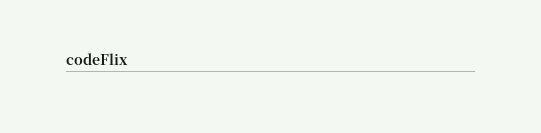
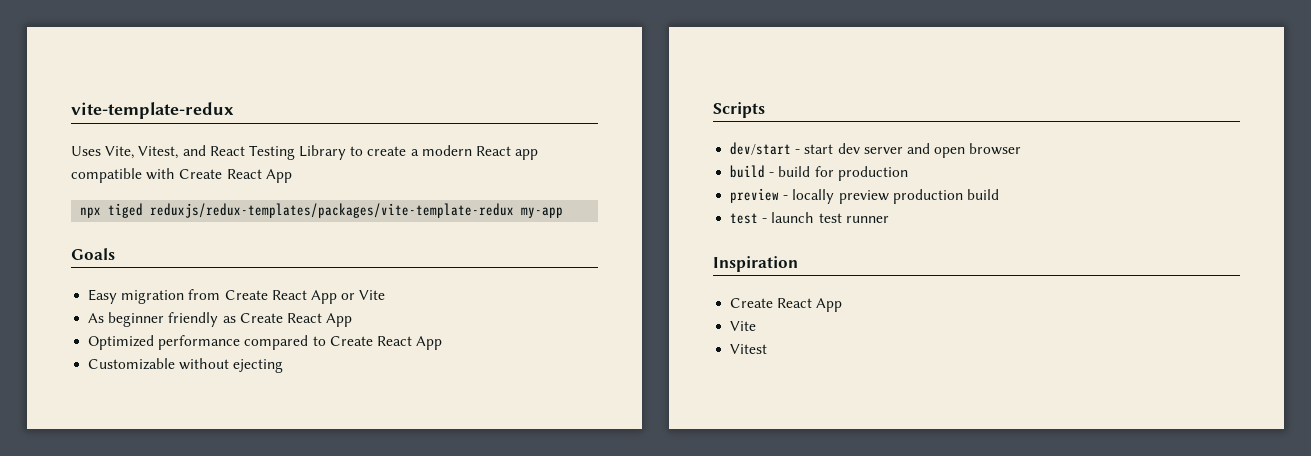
- codeFlix
+ vite-template-redux
+ Uses Vite, Vitest, and React Testing Library to create a modern React app compatible with Create React App
+ npx tiged reduxjs/redux-templates/packages/vite-template-redux my-app
+ Goals
+ Easy migration from Create React App or Vite
+ As beginner friendly as Create React App
+ Optimized performance compared to Create React App
+ Customizable without ejecting
+ Scripts
+ dev/start - start dev server and open browser
+ build - build for production
+ preview - locally preview production build
+ test - launch test runner
+ Inspiration
+ Create React App
+ Vite
+ Vitest

